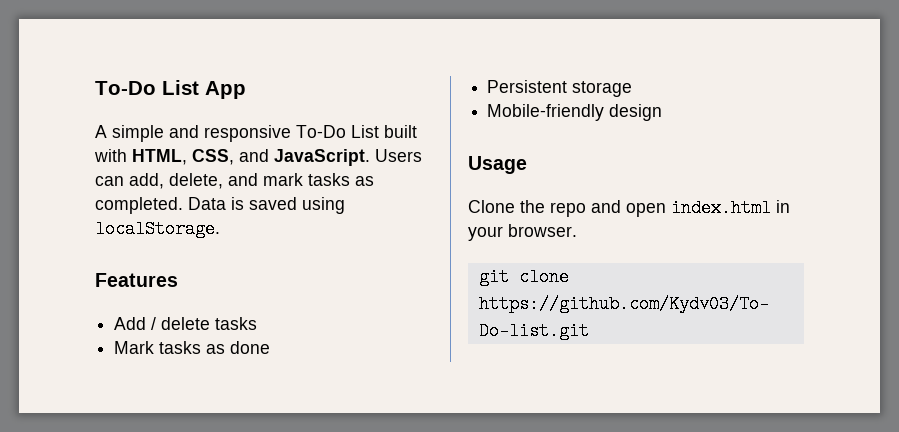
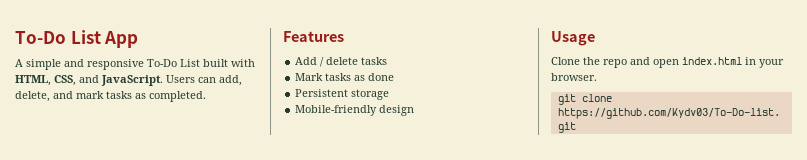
- Data is saved using localStorage.

